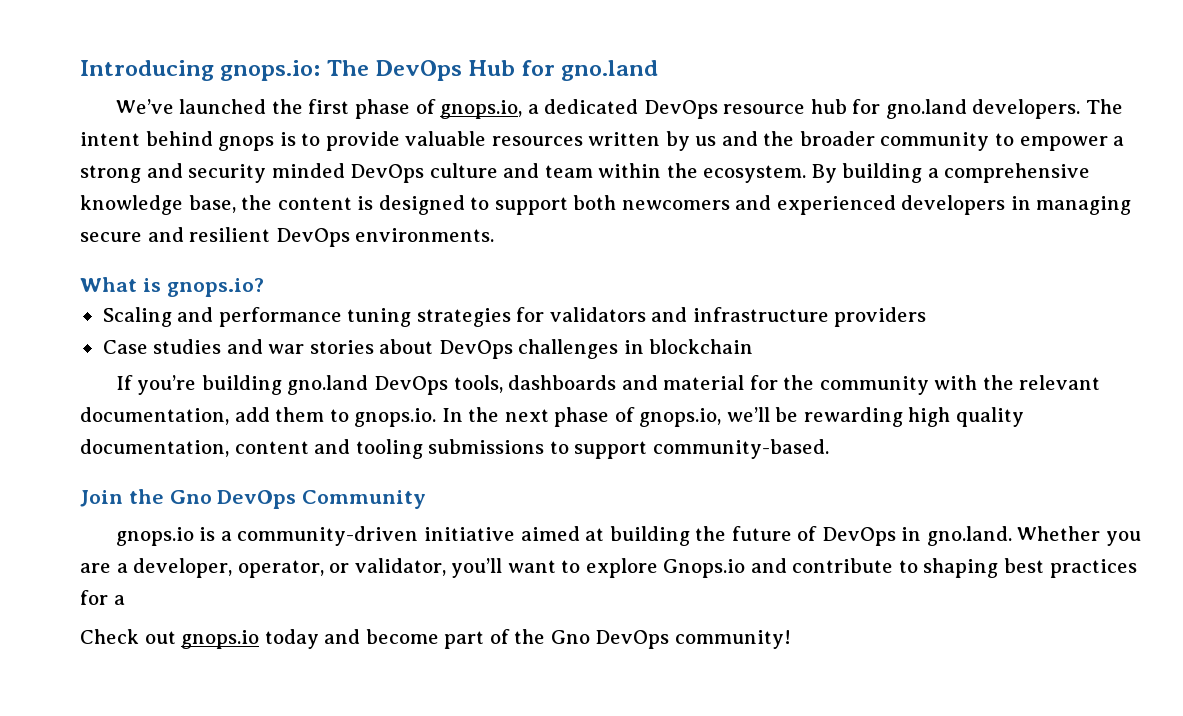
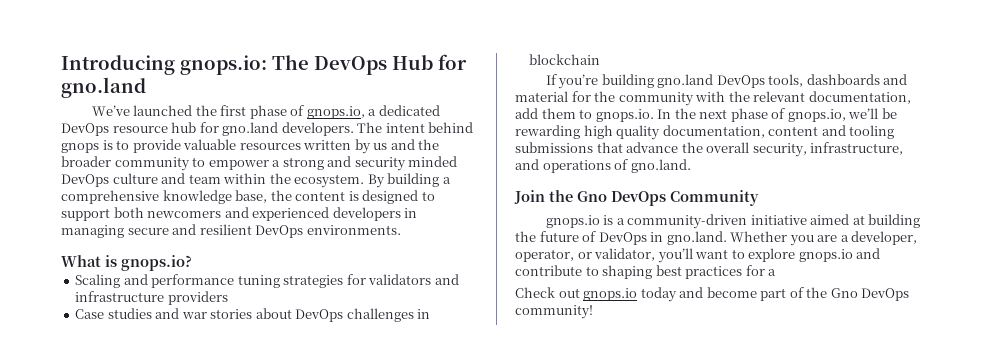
- If you’re building gno.land DevOps tools, dashboards and material for the community with the relevant documentation, add them to gnops.io. In the next phase of gnops.io, we’ll be rewarding high quality documentation, content and tooling submissions to support community-based.
+ If you’re building gno.land DevOps tools, dashboards and material for the community with the relevant documentation, add them to gnops.io. In the next phase of gnops.io, we’ll be rewarding high quality documentation, content and tooling submissions that advance the overall security, infrastructure, and operations of gno.land.
- gnops.io is a community-driven initiative aimed at building the future of DevOps in gno.land. Whether you are a developer, operator, or validator, you’ll want to explore Gnops.io and contribute to shaping best practices for a
+ gnops.io is a community-driven initiative aimed at building the future of DevOps in gno.land. Whether you are a developer, operator, or validator, you’ll want to explore gnops.io and contribute to shaping best practices for a

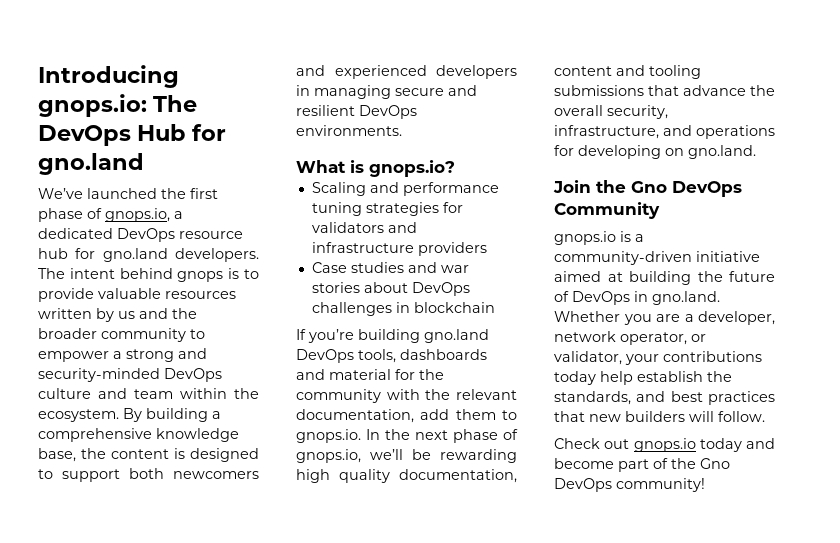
- The intent behind gnops is to provide valuable resources written by us and the broader community to empower a strong and security minded DevOps culture and team within the ecosystem.
+ The intent behind gnops is to provide valuable resources written by us and the broader community to empower a strong and security-minded DevOps culture and team within the ecosystem.
- If you’re building gno.land DevOps tools, dashboards and material for the community with the relevant documentation, add them to gnops.io. In the next phase of gnops.io, we’ll be rewarding high quality documentation, content and tooling submissions that advance the overall security, infrastructure, and operations of gno.land.
+ If you’re building gno.land DevOps tools, dashboards and material for the community with the relevant documentation, add them to gnops.io. In the next phase of gnops.io, we’ll be rewarding high quality documentation, content and tooling submissions that advance the overall security, infrastructure, and operations for developing on gno.land.
- gnops.io is a community-driven initiative aimed at building the future of DevOps in gno.land. Whether you are a developer, operator, or validator, you’ll want to explore gnops.io and contribute to shaping best practices for a
+ gnops.io is a community-driven initiative aimed at building the future of DevOps in gno.land. Whether you are a developer, network operator, or validator, your contributions today help establish the standards, and best practices that new builders will follow.

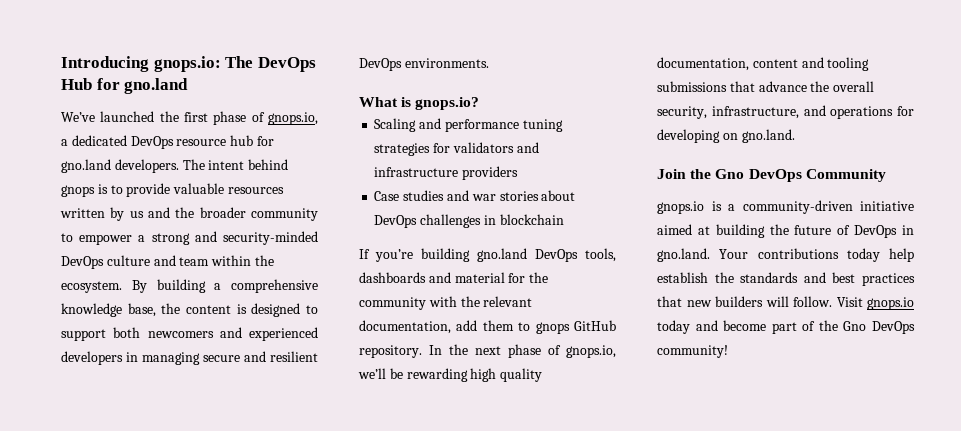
- If you’re building gno.land DevOps tools, dashboards and material for the community with the relevant documentation, add them to gnops.io. In the next phase of gnops.io, we’ll be rewarding high quality documentation, content and tooling submissions that advance the overall security, infrastructure, and operations for developing on gno.land.
+ If you’re building gno.land DevOps tools, dashboards and material for the community with the relevant documentation, add them to gnops GitHub repository. In the next phase of gnops.io, we’ll be rewarding high quality documentation, content and tooling submissions that advance the overall security, infrastructure, and operations for developing on gno.land.
- gnops.io is a community-driven initiative aimed at building the future of DevOps in gno.land. Whether you are a developer, network operator, or validator, your contributions today help establish the standards, and best practices that new builders will follow.
- Check out gnops.io today and become part of the Gno DevOps community!
+ gnops.io is a community-driven initiative aimed at building the future of DevOps in gno.land. Your contributions today help establish the standards and best practices that new builders will follow. Visit gnops.io today and become part of the Gno DevOps community!

